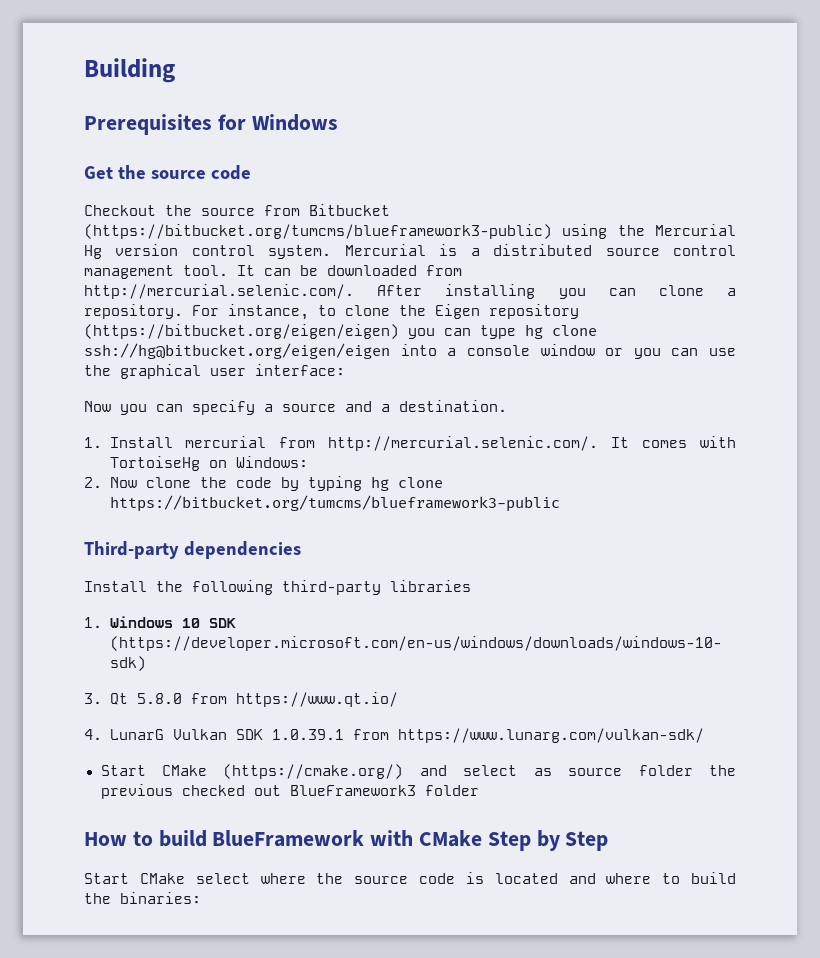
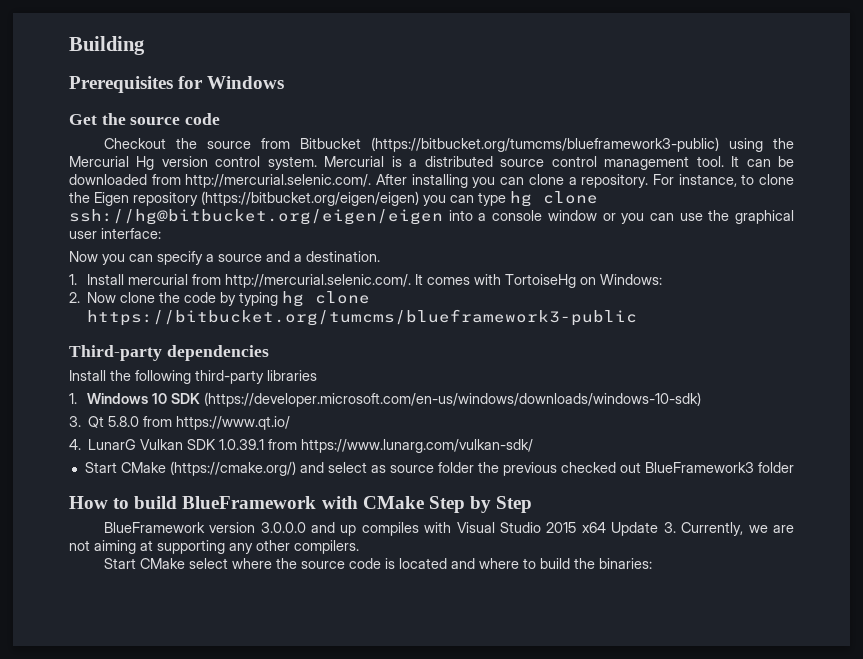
+ BlueFramework version 3.0.0.0 and up compiles with Visual Studio 2015 x64 Update 3. Currently, we are not aiming at supporting any other compilers.

